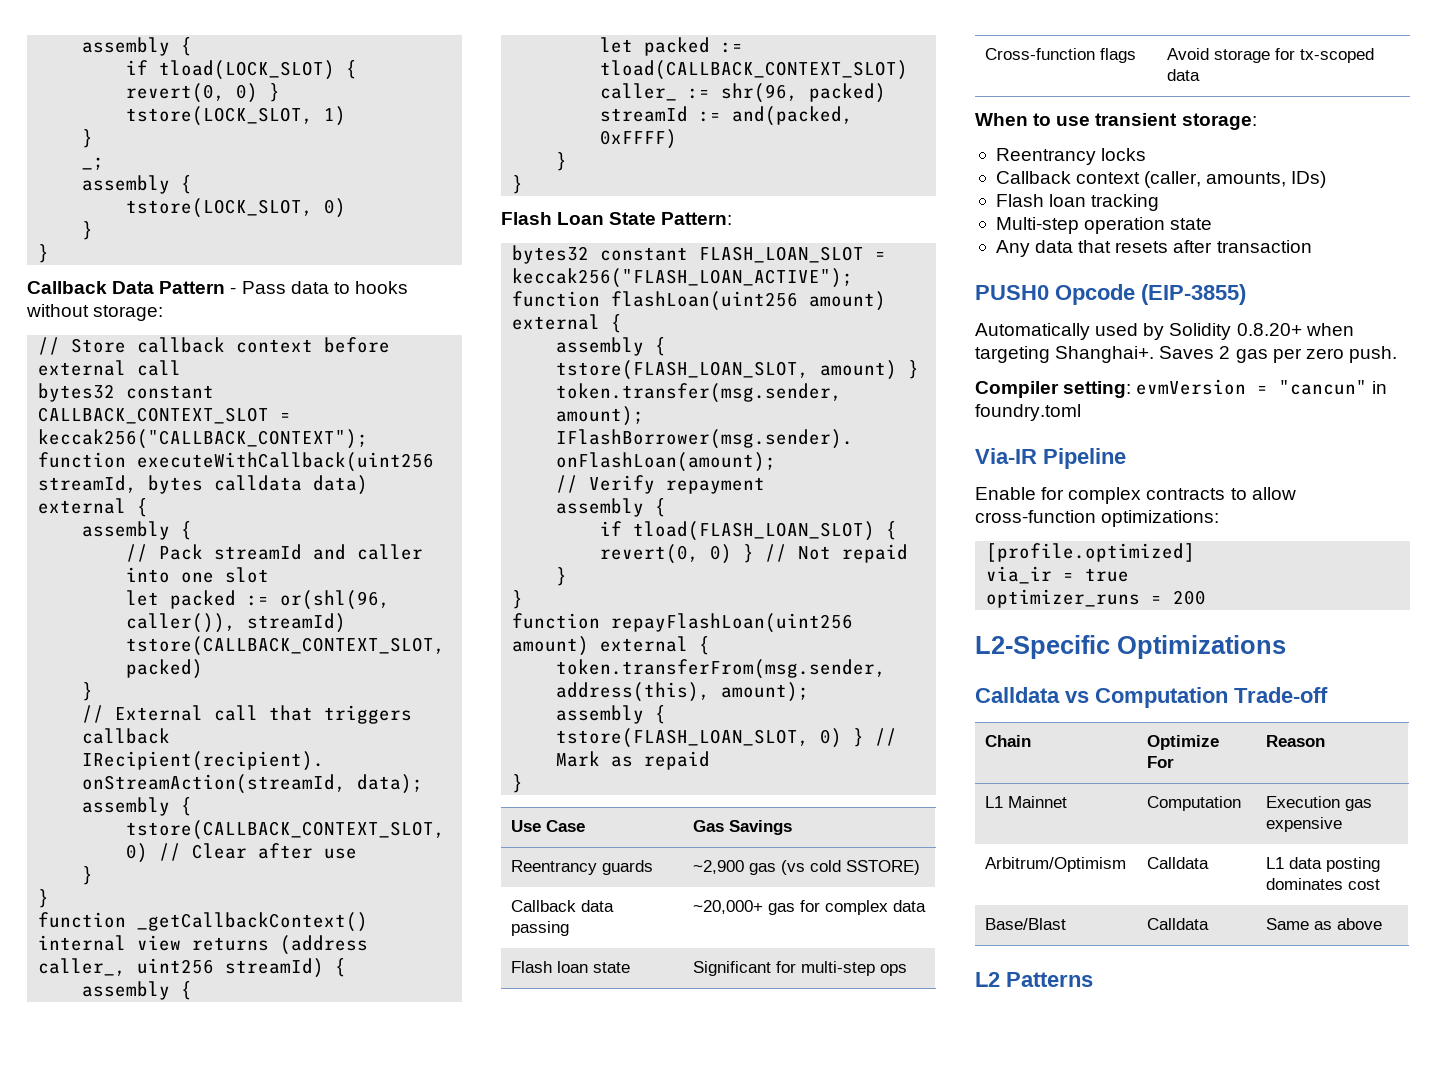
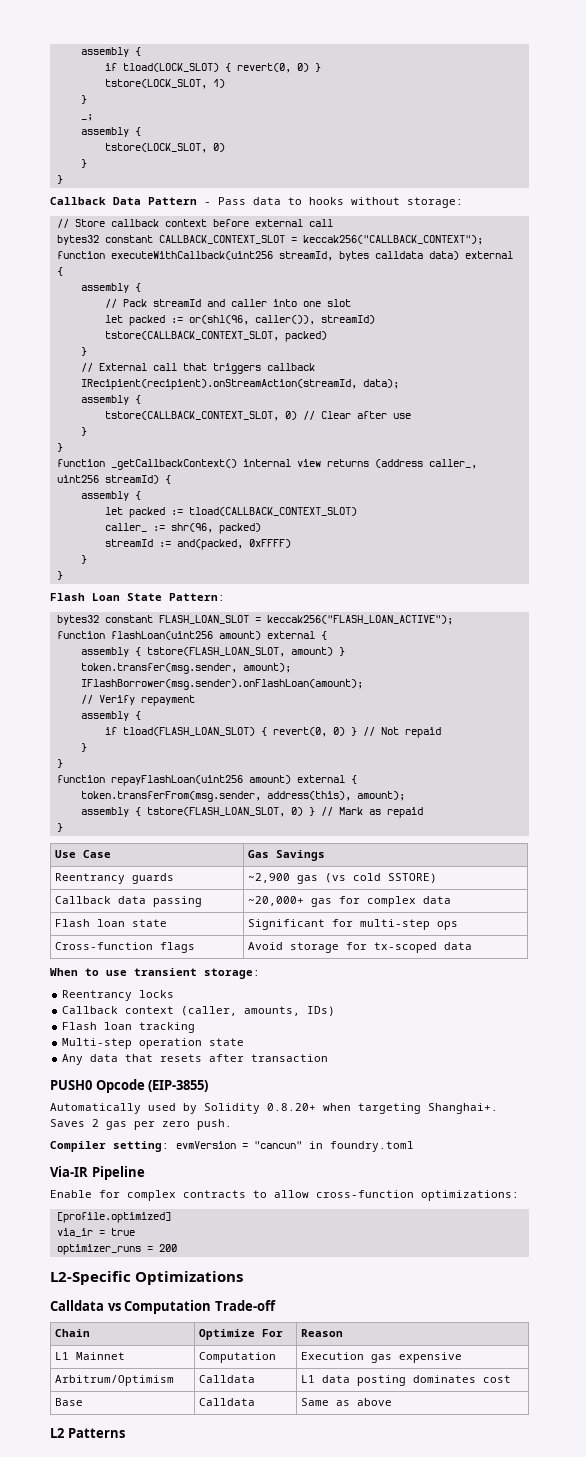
- Base/Blast | Calldata | Same as above
+ Base | Calldata | Same as above

